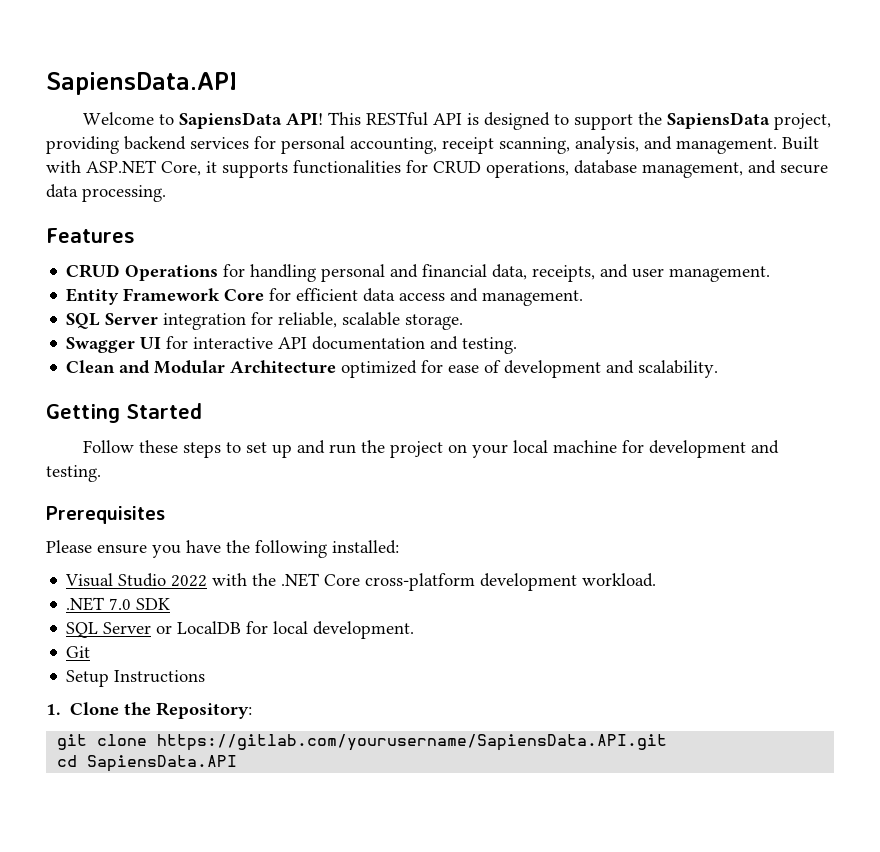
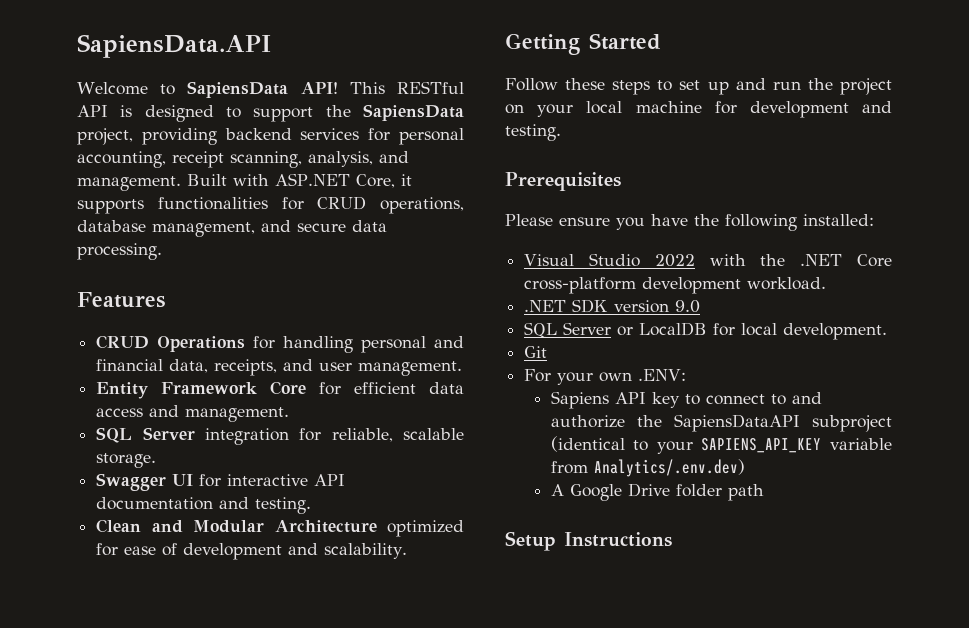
- .NET 7.0 SDK
+ .NET SDK version 9.0
+ For your own .ENV:
+ Sapiens API key to connect to and authorize the SapiensDataAPI subproject (identical to your SAPIENS_API_KEY variable from Analytics/.env.dev)
+ A Google Drive folder path
  Setup Instructions
- 1. Clone the Repository:
- git clone https://gitlab.com/yourusername/SapiensData.API.git
- cd SapiensData.API

